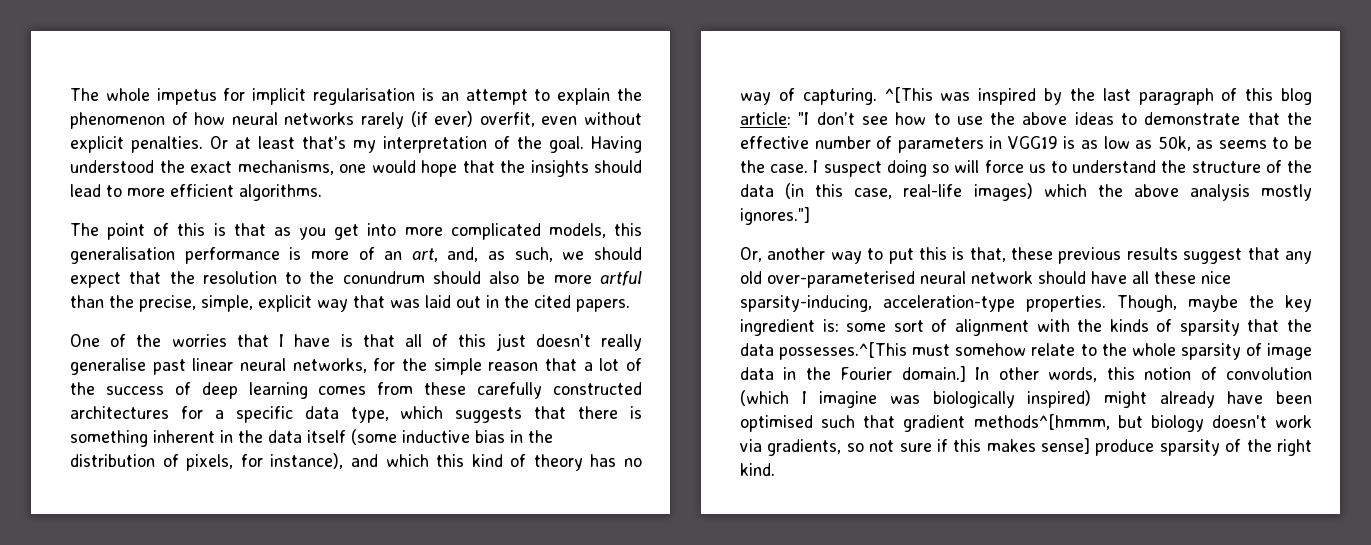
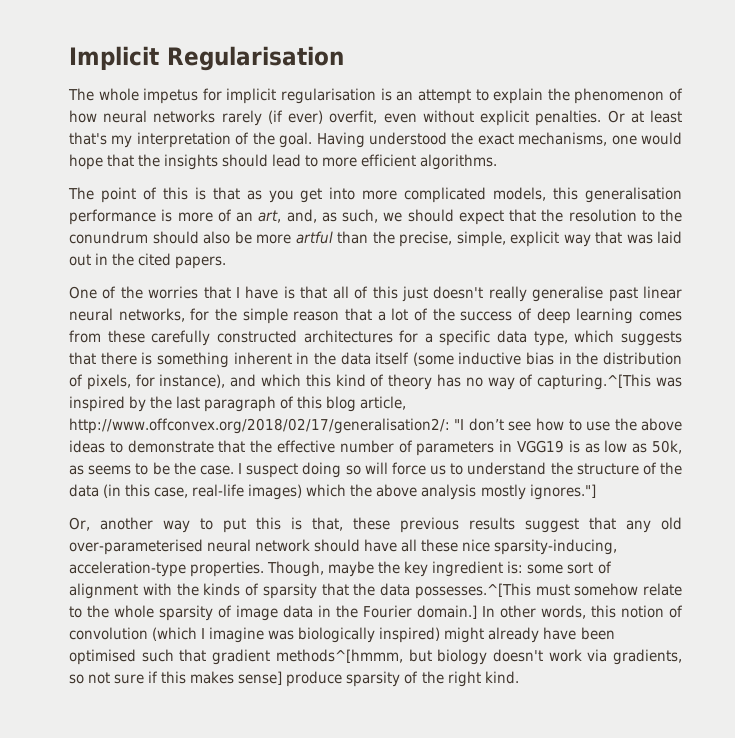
+ Implicit Regularisation
- One of the worries that I have is that all of this just doesn't really generalise past linear neural networks, for the simple reason that a lot of the success of deep learning comes from these carefully constructed architectures for a specific data type, which suggests that there is something inherent in the data itself (some inductive bias in the distribution of pixels, for instance), and which this kind of theory has no way of capturing. ^[This was inspired by the last paragraph of this blog article:
+ One of the worries that I have is that all of this just doesn't really generalise past linear neural networks, for the simple reason that a lot of the success of deep learning comes from these carefully constructed architectures for a specific data type, which suggests that there is something inherent in the data itself (some inductive bias in the distribution of pixels, for instance), and which this kind of theory has no way of capturing.^[This was inspired by the last paragraph of this blog article, http://www.offconvex.org/2018/02/17/generalisation2/:

